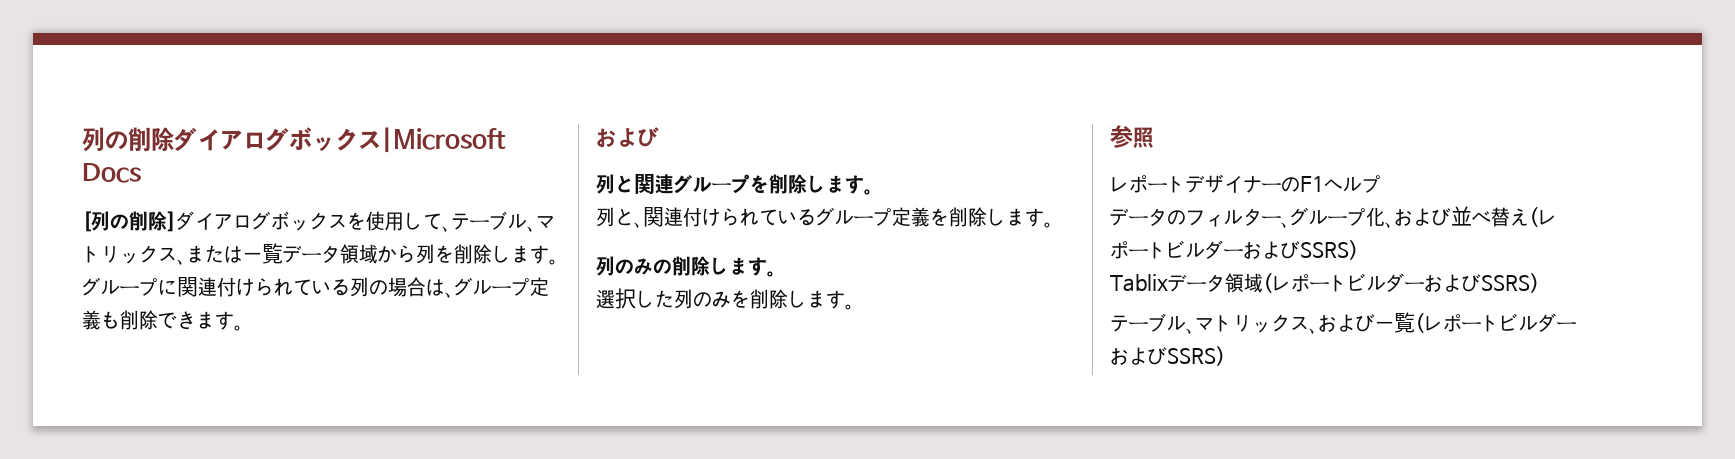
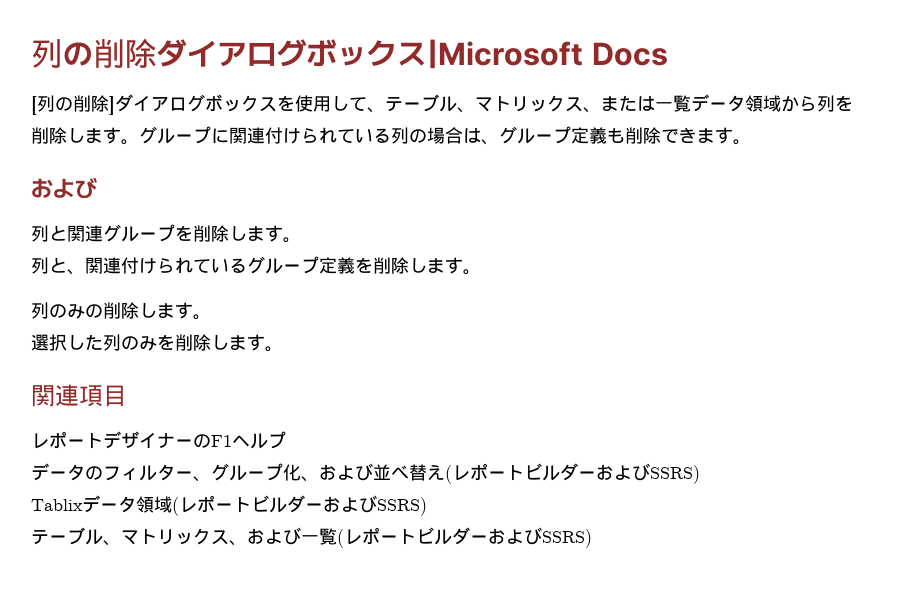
- 参照
+ 関連項目

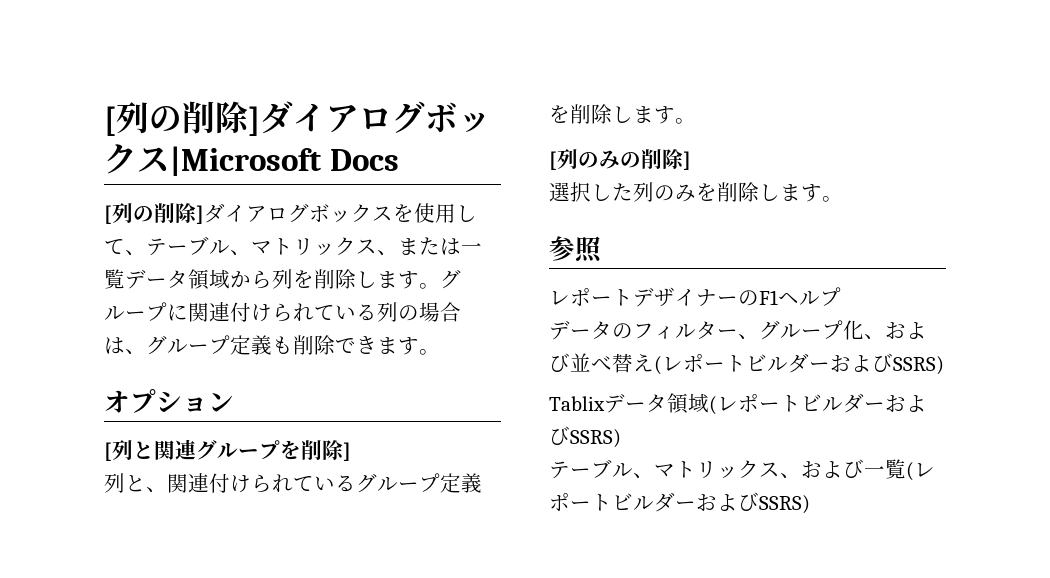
- 列の削除ダイアログボックス|Microsoft Docs
+ [列の削除]ダイアログボックス|Microsoft Docs
  グループに関連付けられている列の場合は、グループ定義も削除できます。
- および
- 列と関連グループを削除します。
+ オプション
+ [列と関連グループを削除]
- 列のみの削除します。
+ [列のみの削除]
- 関連項目
+ 参照

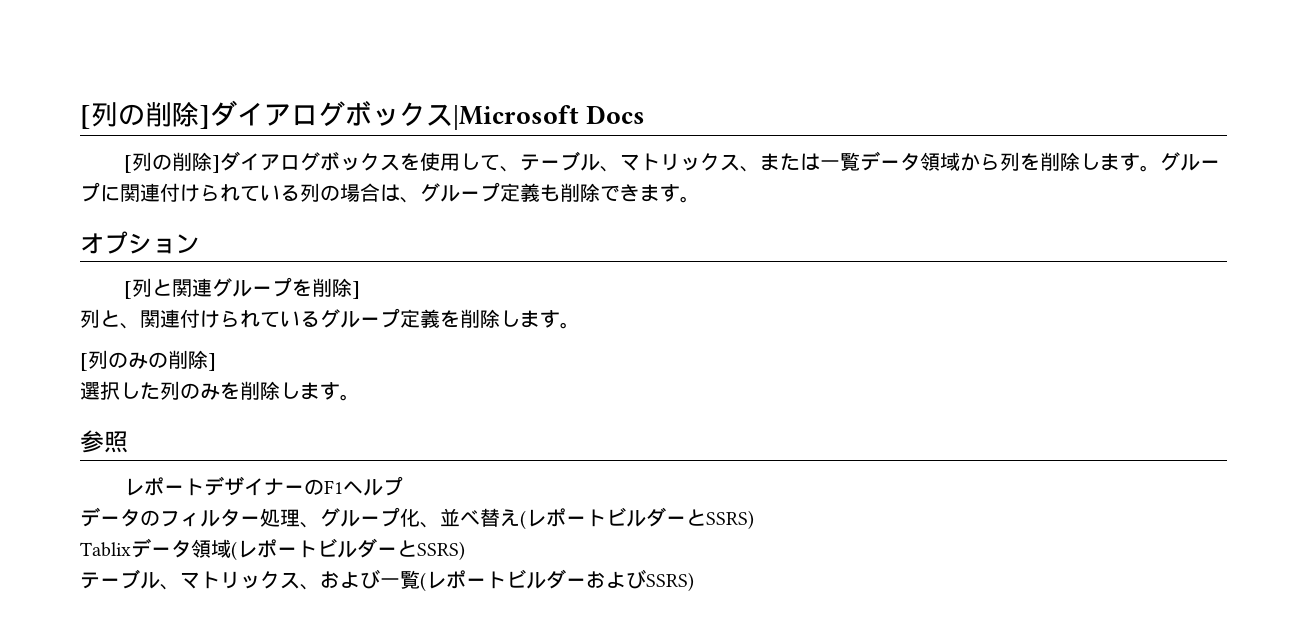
- データのフィルター、グループ化、および並べ替え(レポートビルダーおよびSSRS)
+ データのフィルター処理、グループ化、並べ替え(レポートビルダーとSSRS)
- Tablixデータ領域(レポートビルダーおよびSSRS)
+ Tablixデータ領域(レポートビルダーとSSRS)

